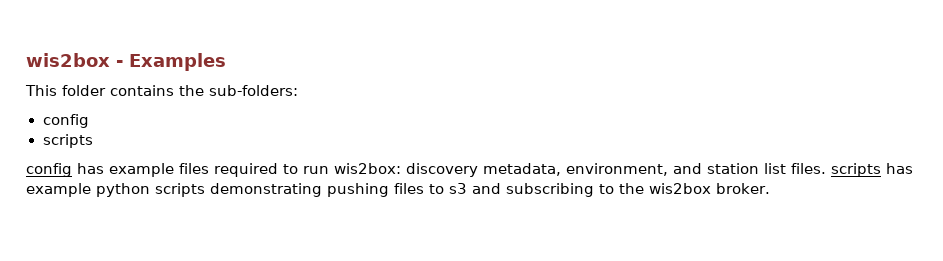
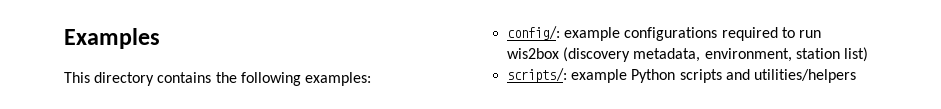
- wis2box - Examples
+ Examples
- This folder contains the sub-folders:
- config
- scripts
- config has example files required to run wis2box: discovery metadata, environment, and station list files. scripts has example python scripts demonstrating pushing files to s3 and subscribing to the wis2box broker.
+ This directory contains the following examples:
+ config/: example configurations required to run wis2box (discovery metadata, environment, station list)
+ scripts/: example Python scripts and utilities/helpers

